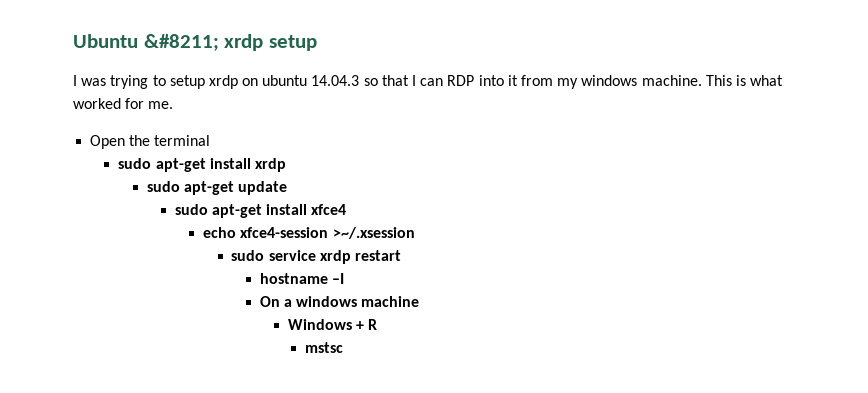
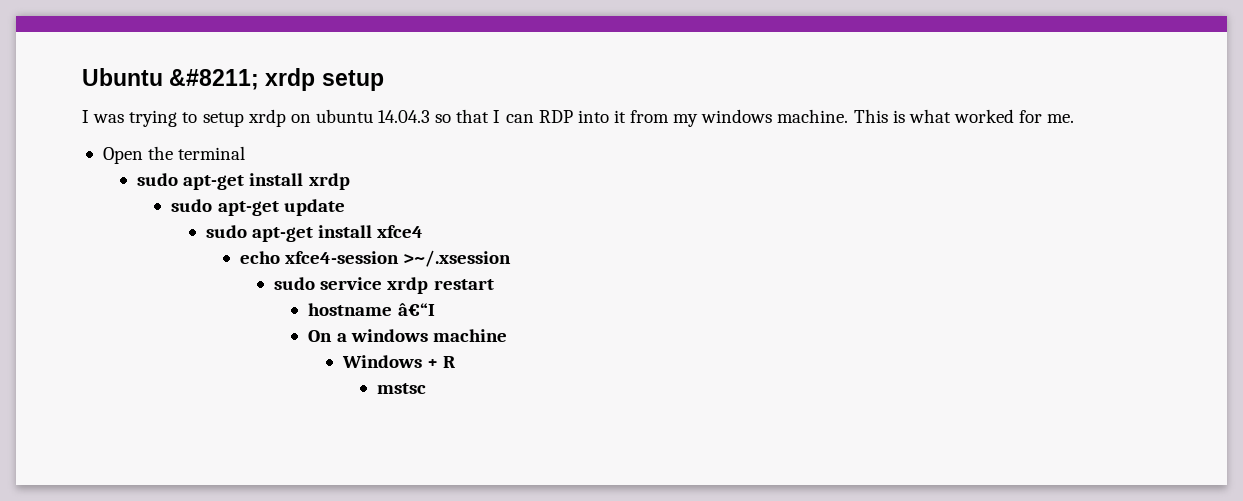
- hostname –I
+ hostname â€“I

